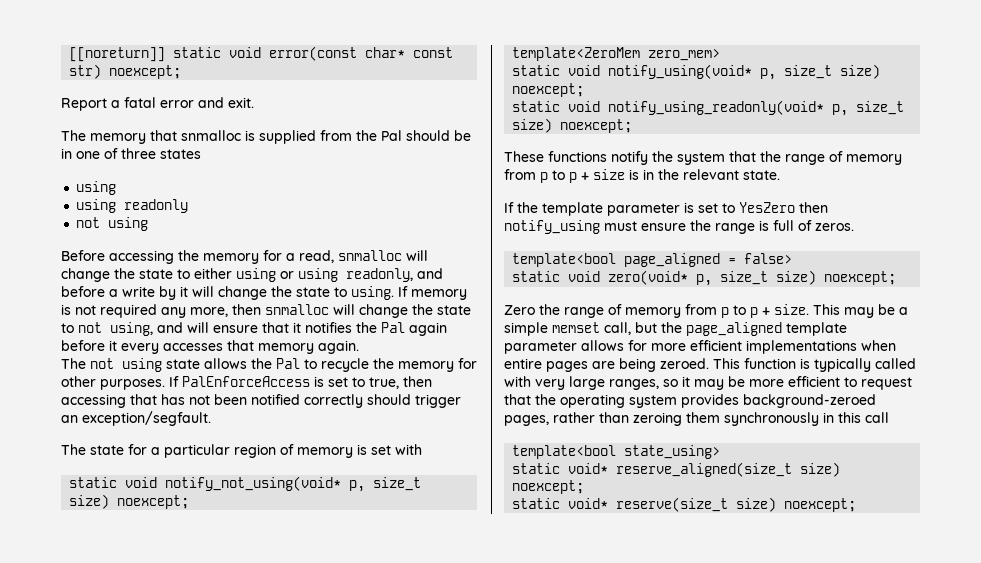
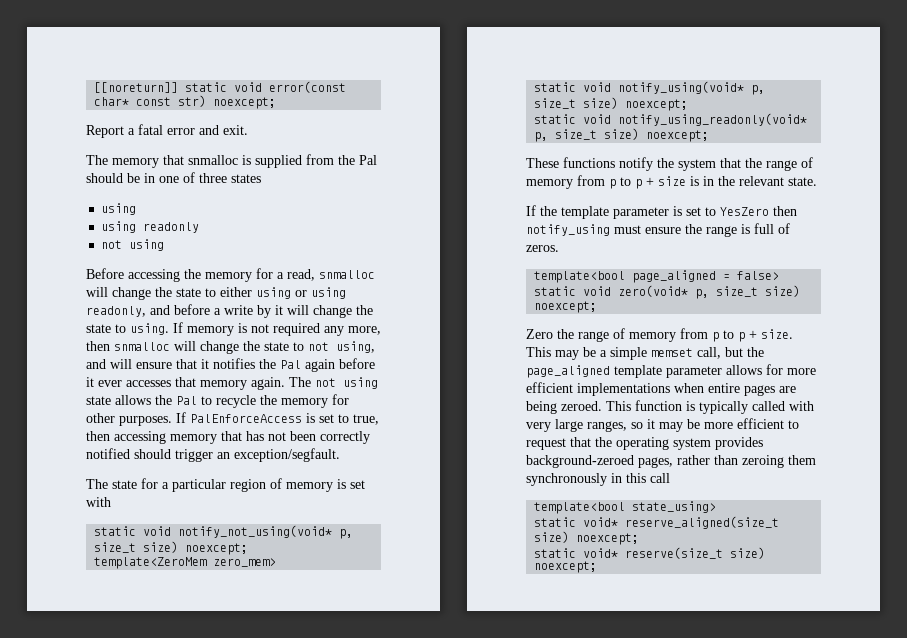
- If memory is not required any more, then snmalloc will change the state to not using, and will ensure that it notifies the Pal again before it every accesses that memory again.
- The not using state allows the Pal to recycle the memory for other purposes.
+ If memory is not required any more, then snmalloc will change the state to not using, and will ensure that it notifies the Pal again before it ever accesses that memory again. The not using state allows the Pal to recycle the memory for other purposes.
- If PalEnforceAccess is set to true, then accessing that has not been notified correctly should trigger an exception/segfault.
+ If PalEnforceAccess is set to true, then accessing memory that has not been correctly notified should trigger an exception/segfault.

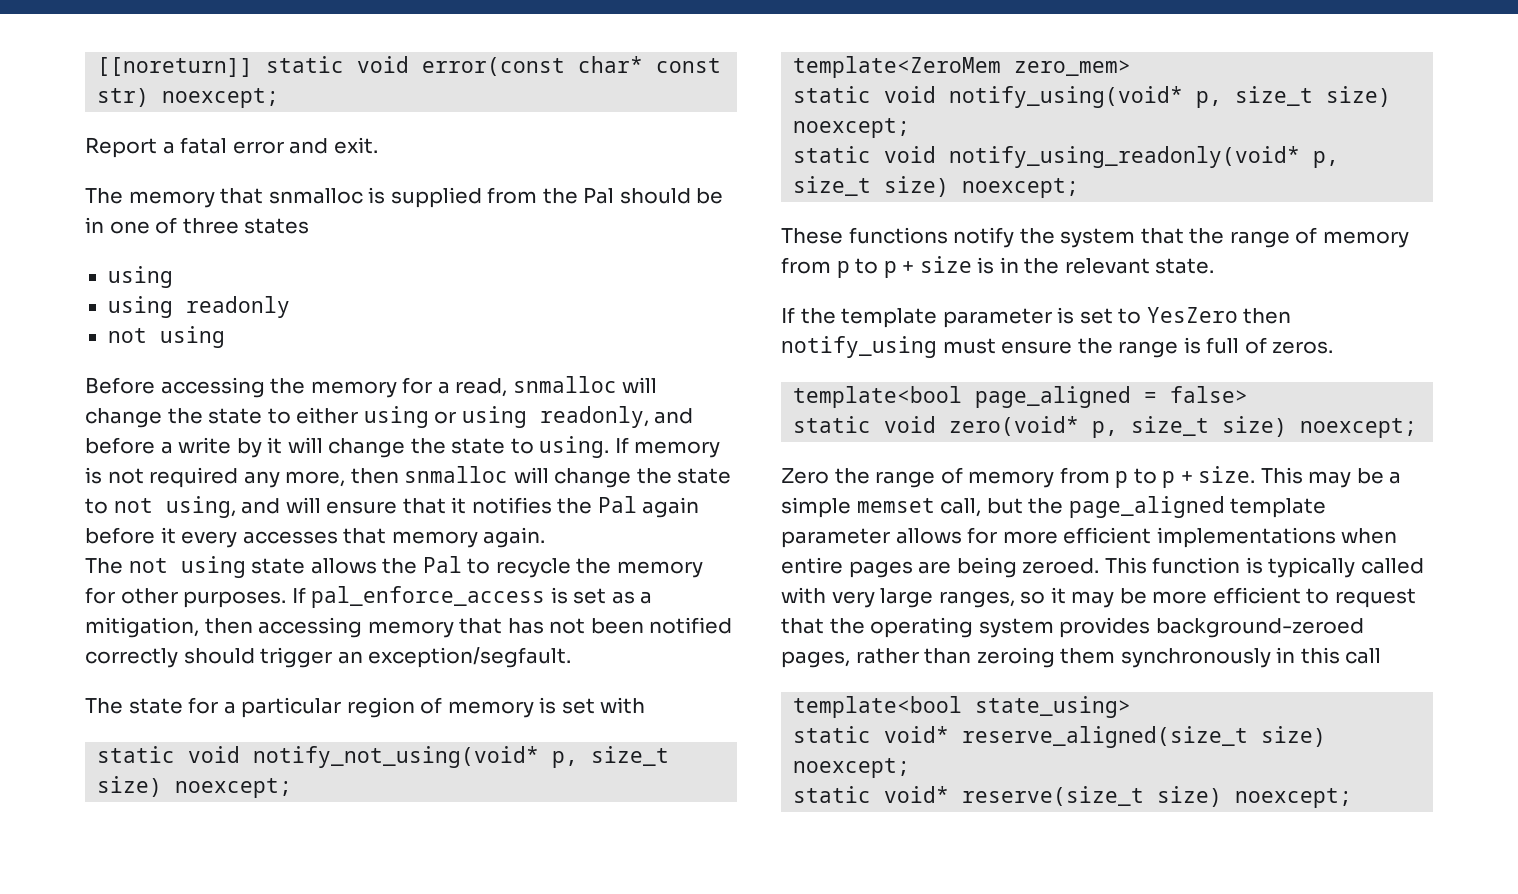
- If memory is not required any more, then snmalloc will change the state to not using, and will ensure that it notifies the Pal again before it ever accesses that memory again. The not using state allows the Pal to recycle the memory for other purposes.
+ If memory is not required any more, then snmalloc will change the state to not using, and will ensure that it notifies the Pal again before it every accesses that memory again.
+ The not using state allows the Pal to recycle the memory for other purposes.
- If PalEnforceAccess is set to true, then accessing memory that has not been correctly notified should trigger an exception/segfault.
+ If pal_enforce_access is set as a mitigation, then accessing memory that has not been notified correctly should trigger an exception/segfault.

